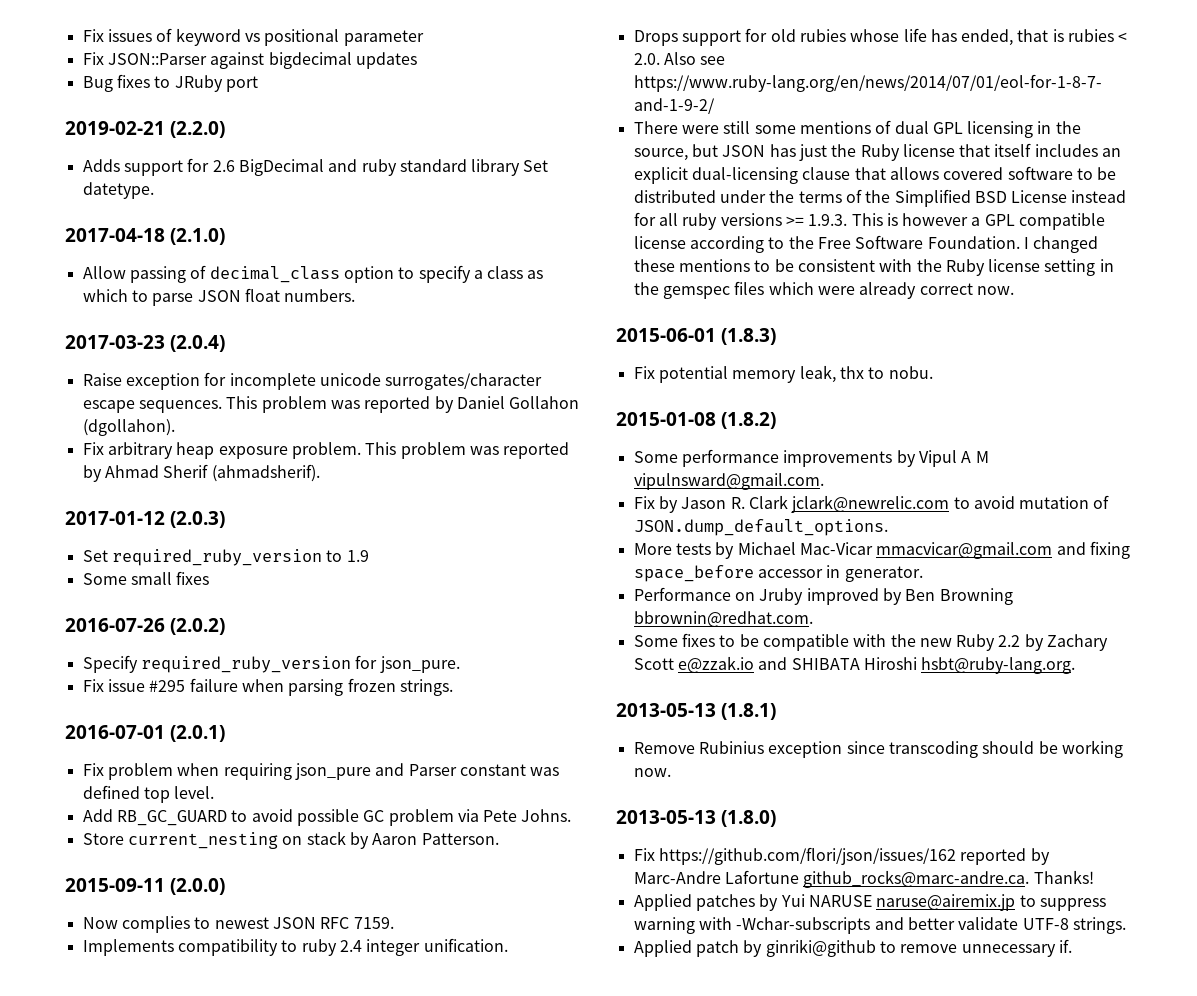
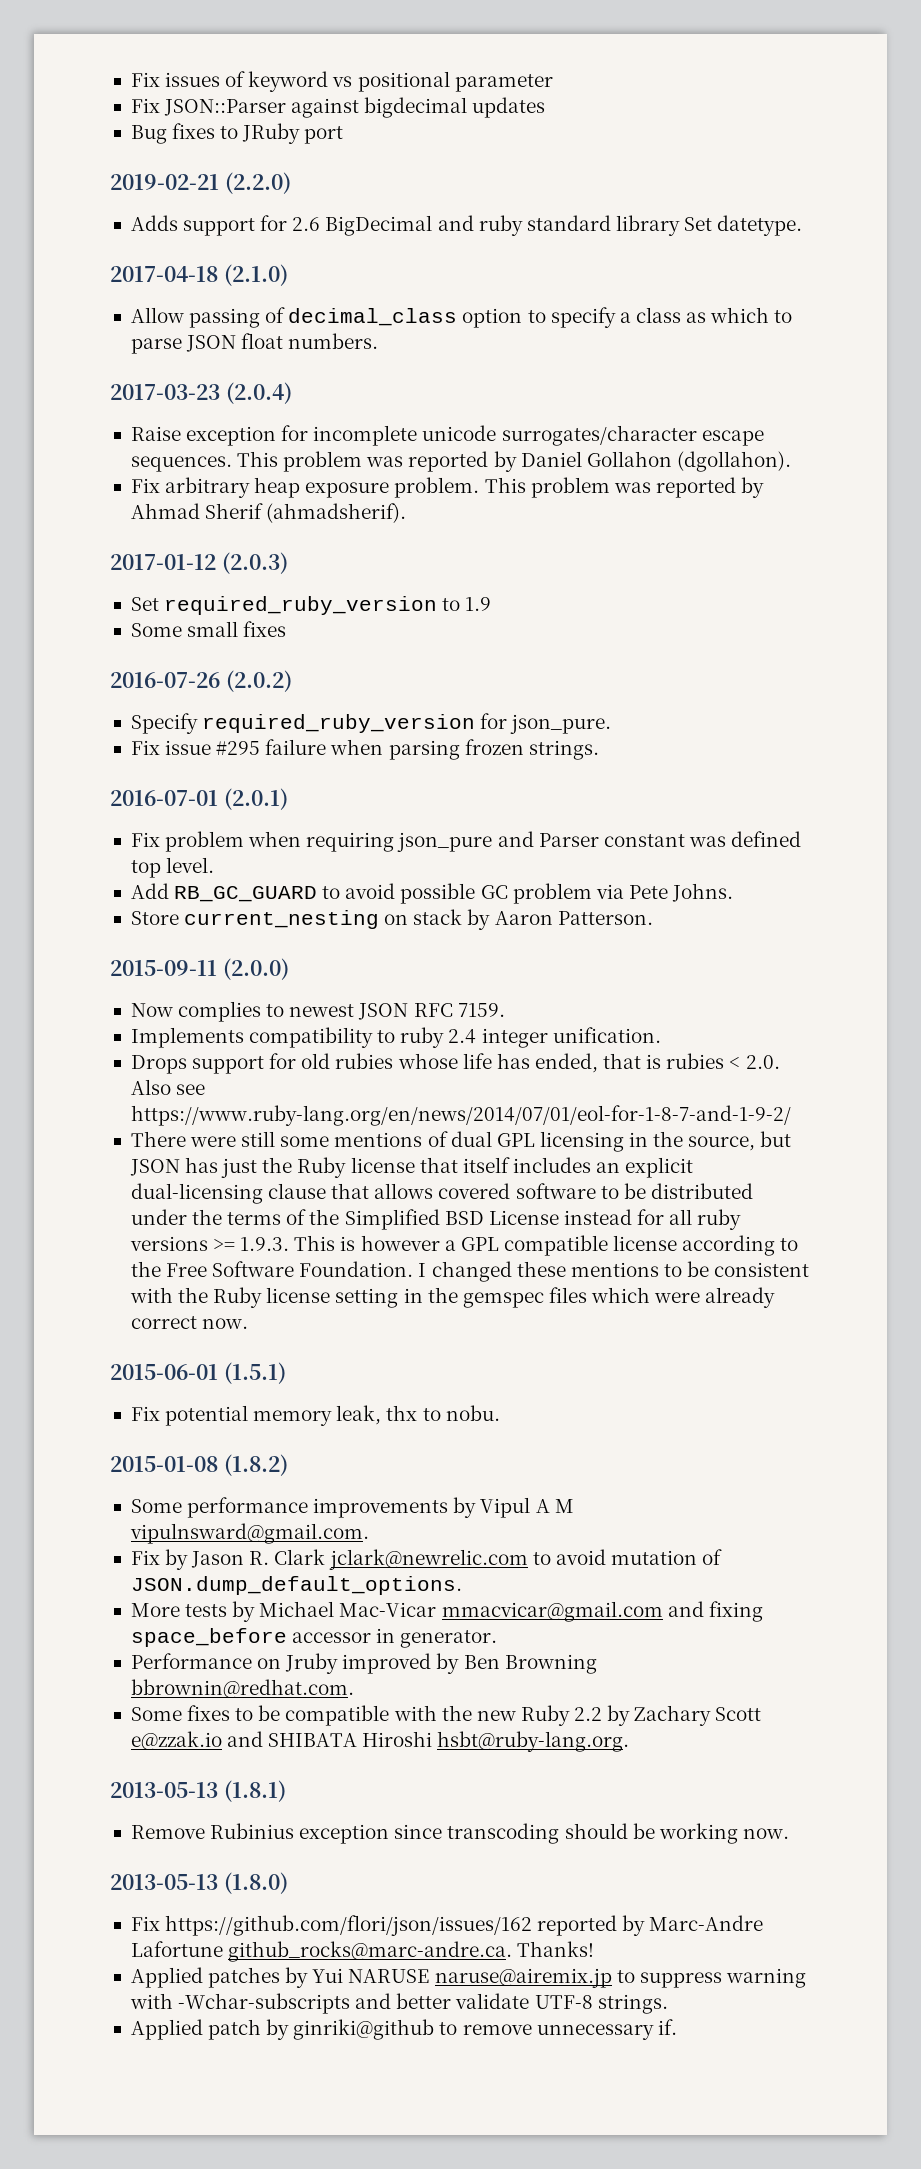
- 2015-06-01 (1.8.3)
+ 2015-06-01 (1.5.1)

